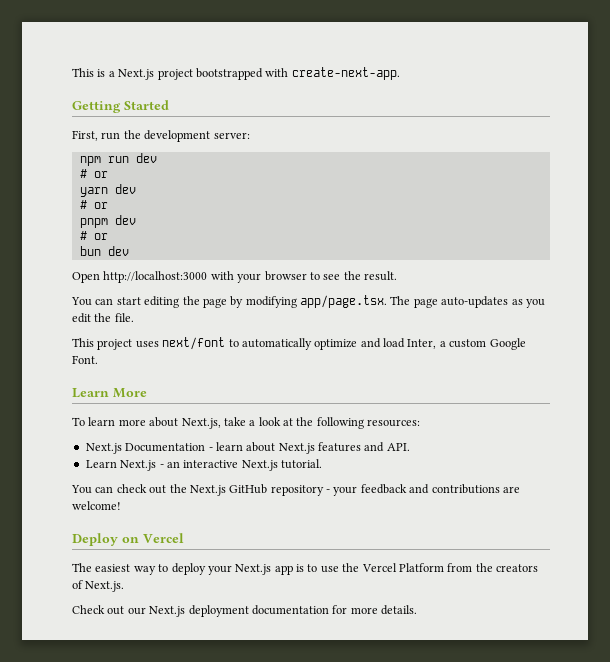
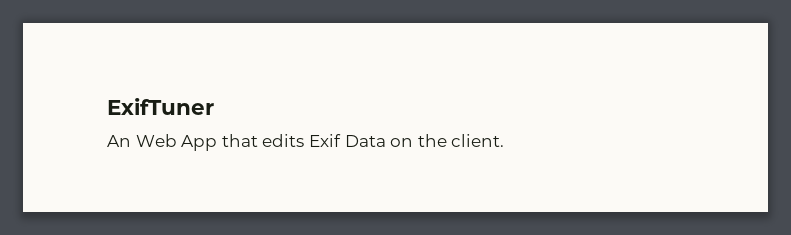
- This is a Next.js project bootstrapped with create-next-app.
- Getting Started
- First, run the development server:
- npm run dev
- # or
- yarn dev
- # or
- pnpm dev
- # or
- bun dev
- Open http://localhost:3000 with your browser to see the result.
- You can start editing the page by modifying app/page.tsx. The page auto-updates as you edit the file.
- This project uses next/font to automatically optimize and load Inter, a custom Google Font.
- Learn More
- To learn more about Next.js, take a look at the following resources:
- Next.js Documentation - learn about Next.js features and API.
- Learn Next.js - an interactive Next.js tutorial.
- You can check out the Next.js GitHub repository - your feedback and contributions are welcome!
- Deploy on Vercel
- The easiest way to deploy your Next.js app is to use the Vercel Platform from the creators of Next.js.
- Check out our Next.js deployment documentation for more details.
+ ExifTuner
+ An Web App that edits Exif Data on the client.

